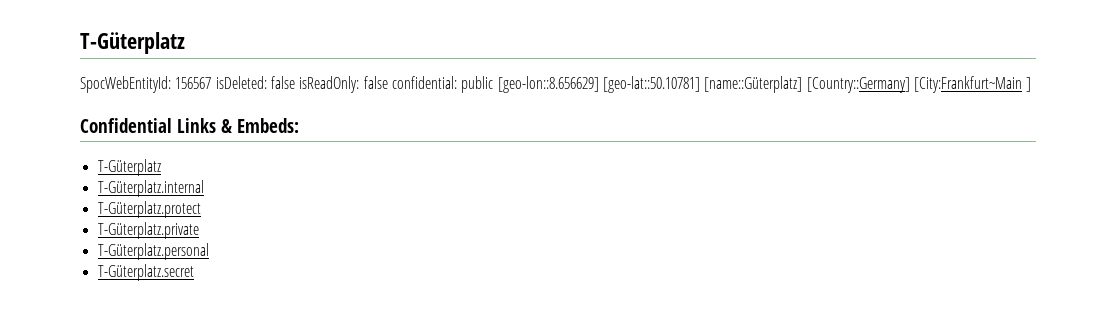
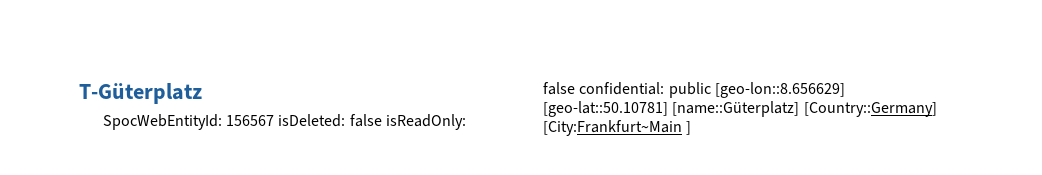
- Confidential Links & Embeds:
- T-Güterplatz
- T-Güterplatz.internal
- T-Güterplatz.protect
- T-Güterplatz.private
- T-Güterplatz.personal
- T-Güterplatz.secret

